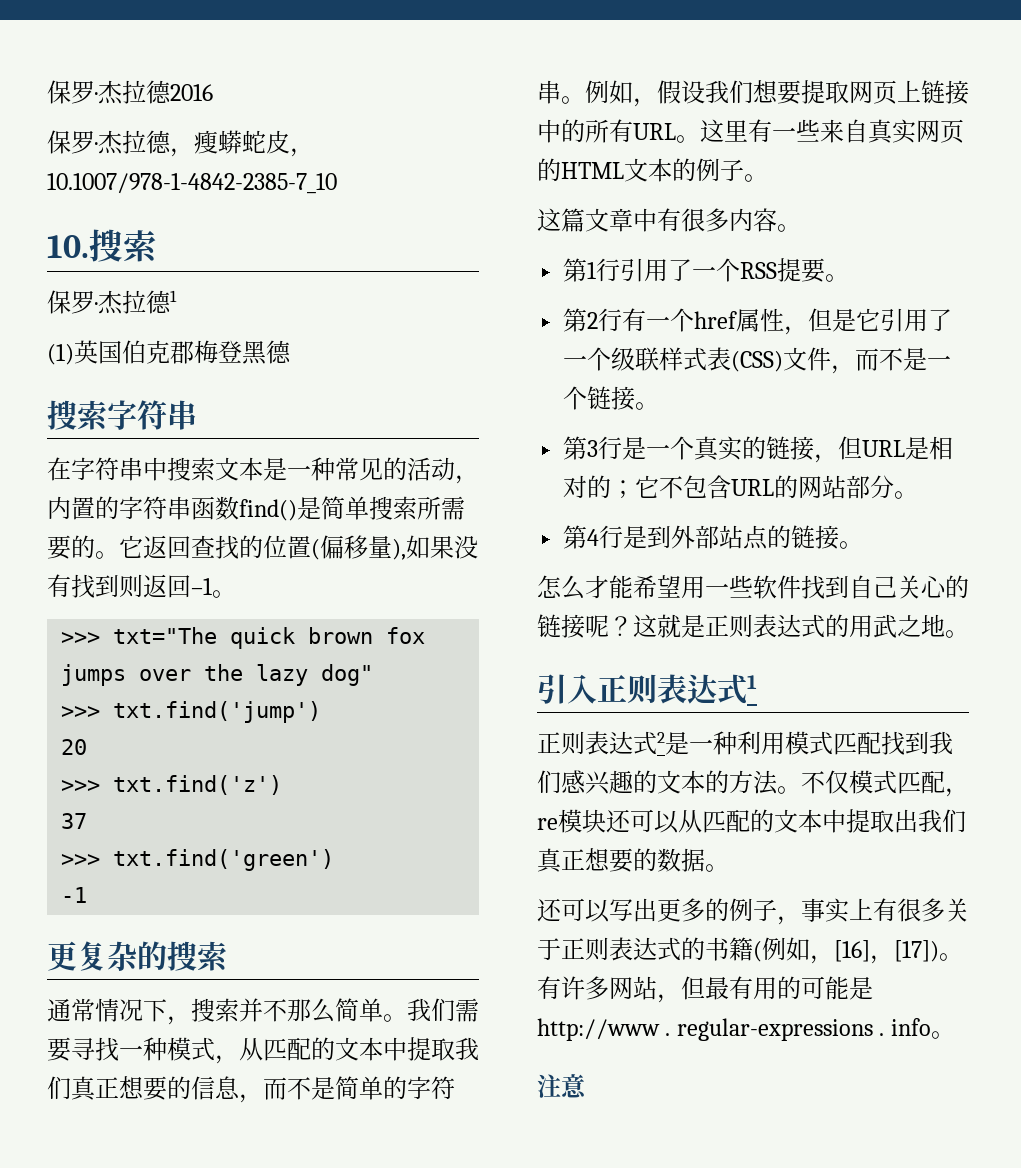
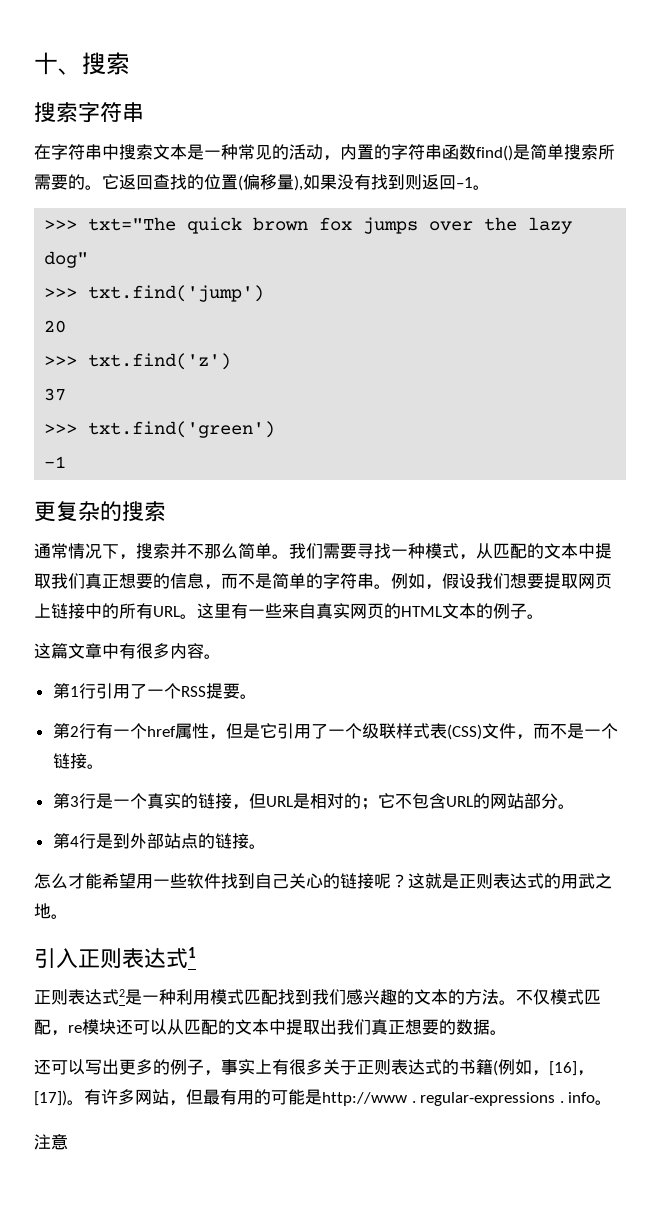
- 保罗·杰拉德2016
- 保罗·杰拉德，瘦蟒蛇皮，10.1007/978-1-4842-2385-7_10
- 10.搜索
- 保罗·杰拉德1
- (1)英国伯克郡梅登黑德
+ 十、搜索

